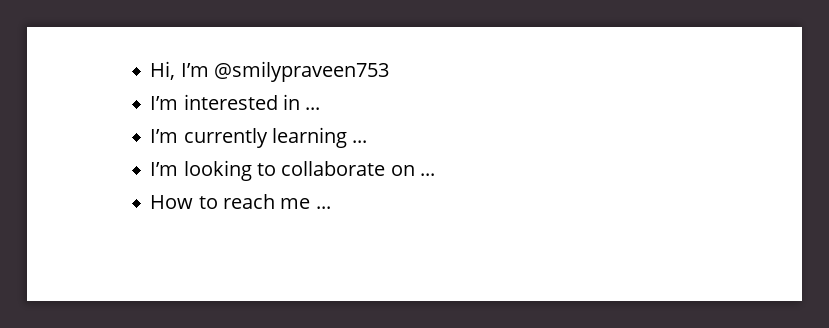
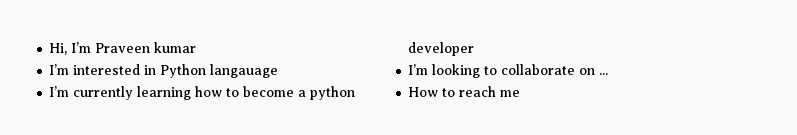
- Hi, I’m @smilypraveen753
+ Hi, I’m Praveen kumar
- I’m interested in ...
+ I’m interested in Python langauage
- I’m currently learning ...
+ I’m currently learning how to become a python developer
- How to reach me ...
+ How to reach me

